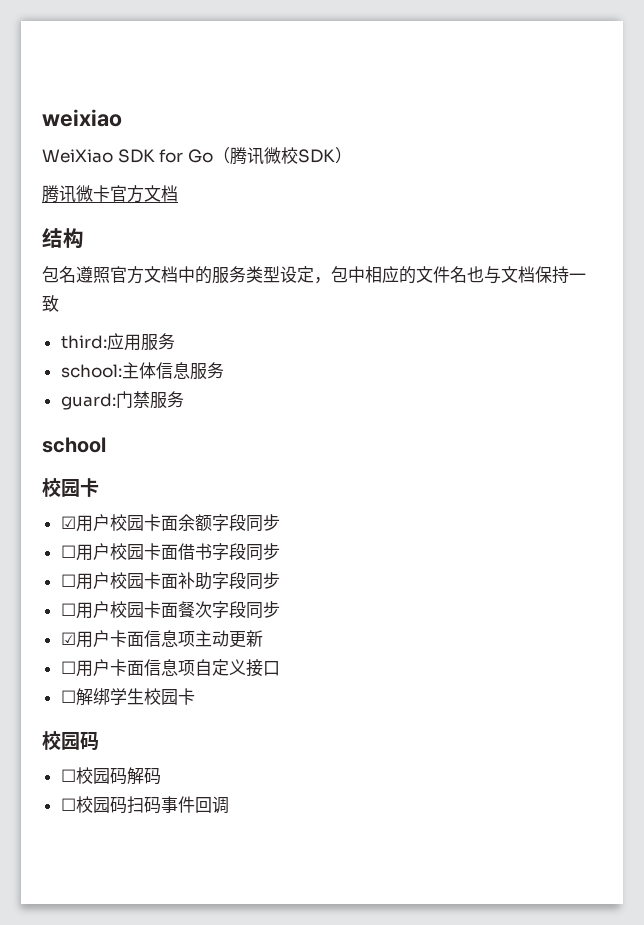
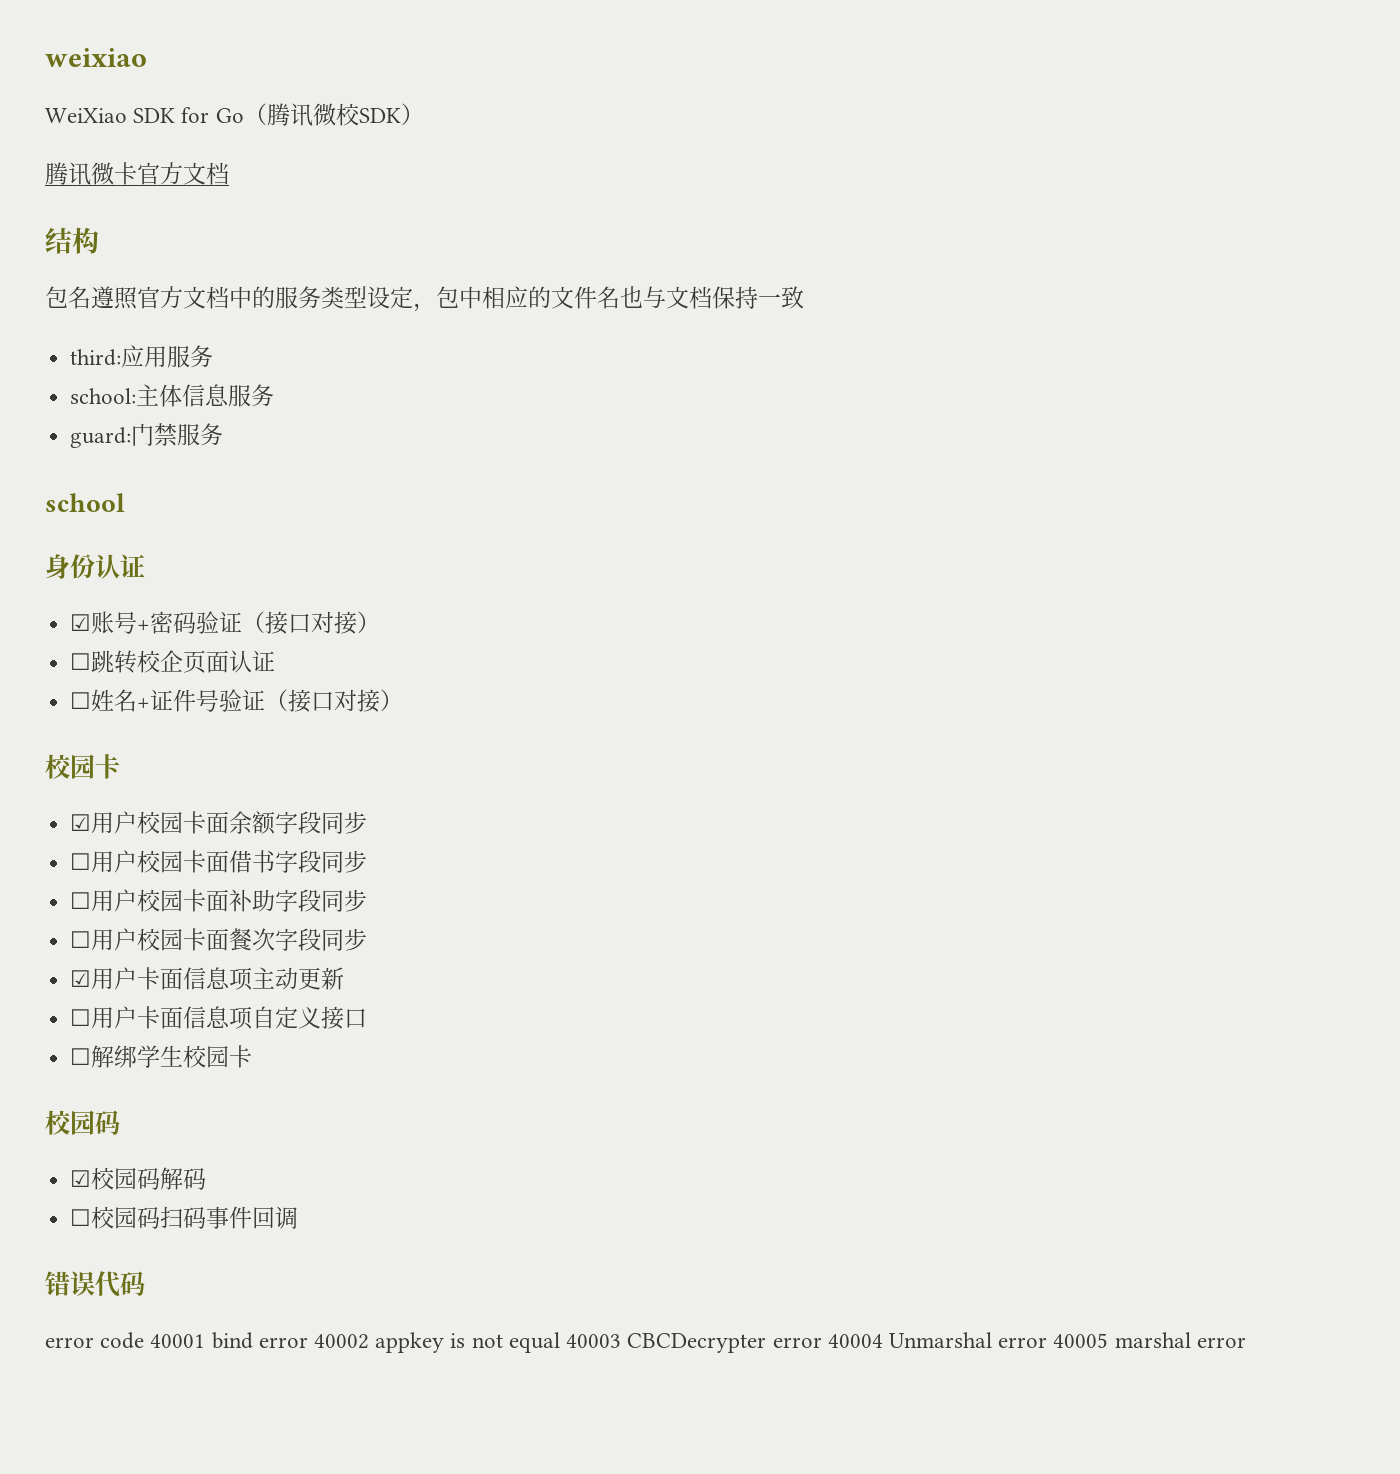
+ 身份认证
+ ☑账号+密码验证（接口对接）
+ ☐跳转校企页面认证
+ ☐姓名+证件号验证（接口对接）
- ☐校园码解码
+ ☑校园码解码
+ 错误代码
+ error code 40001 bind error 40002 appkey is not equal 40003 CBCDecrypter error 40004 Unmarshal error 40005 marshal error

